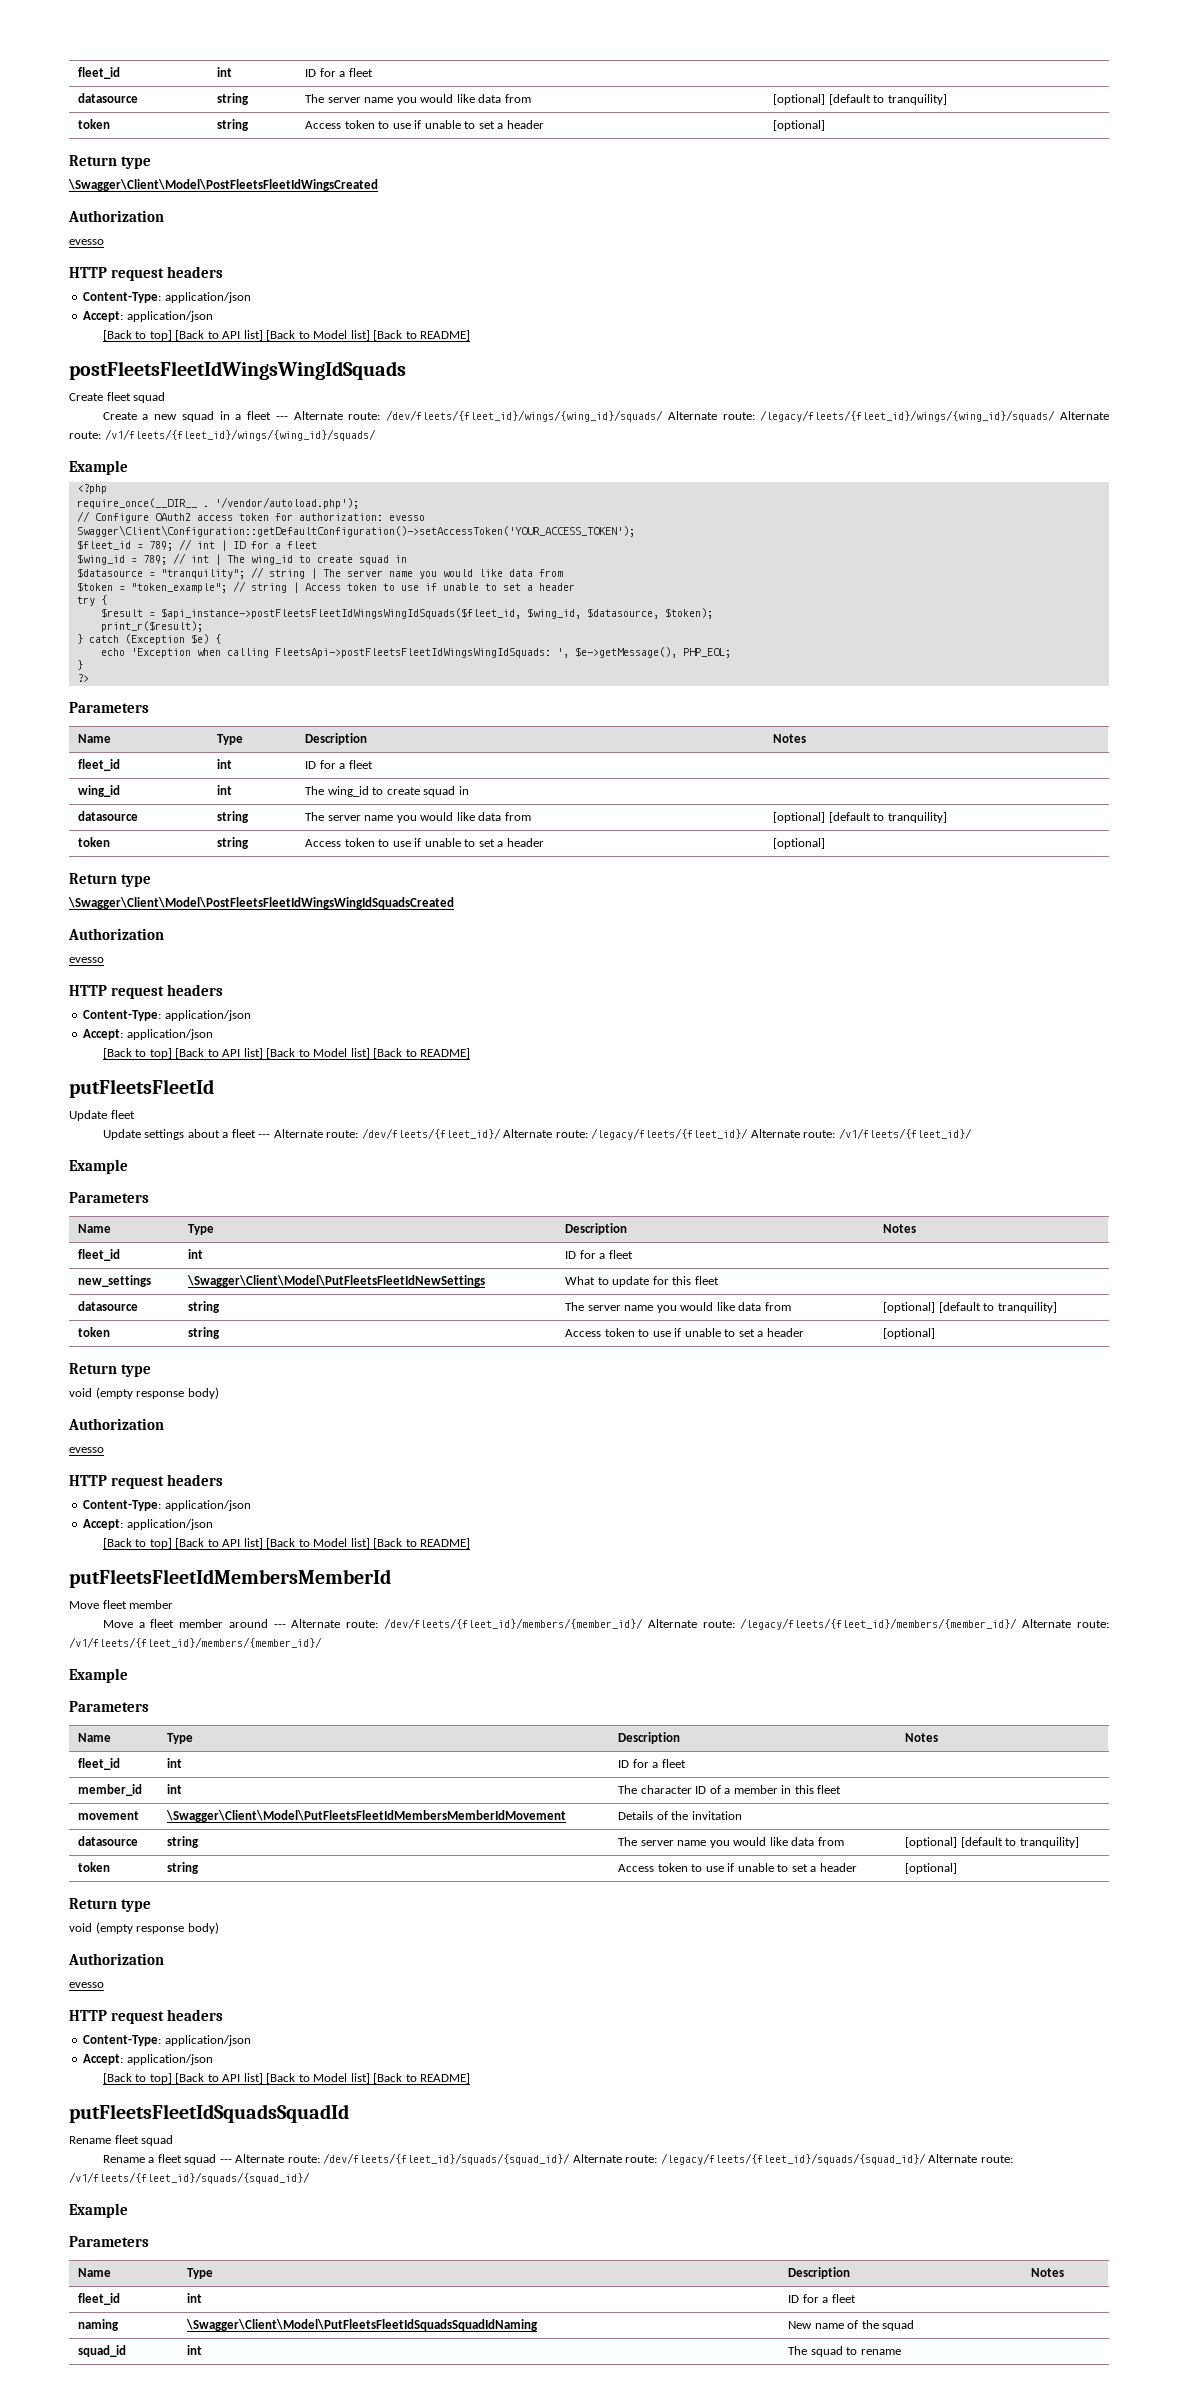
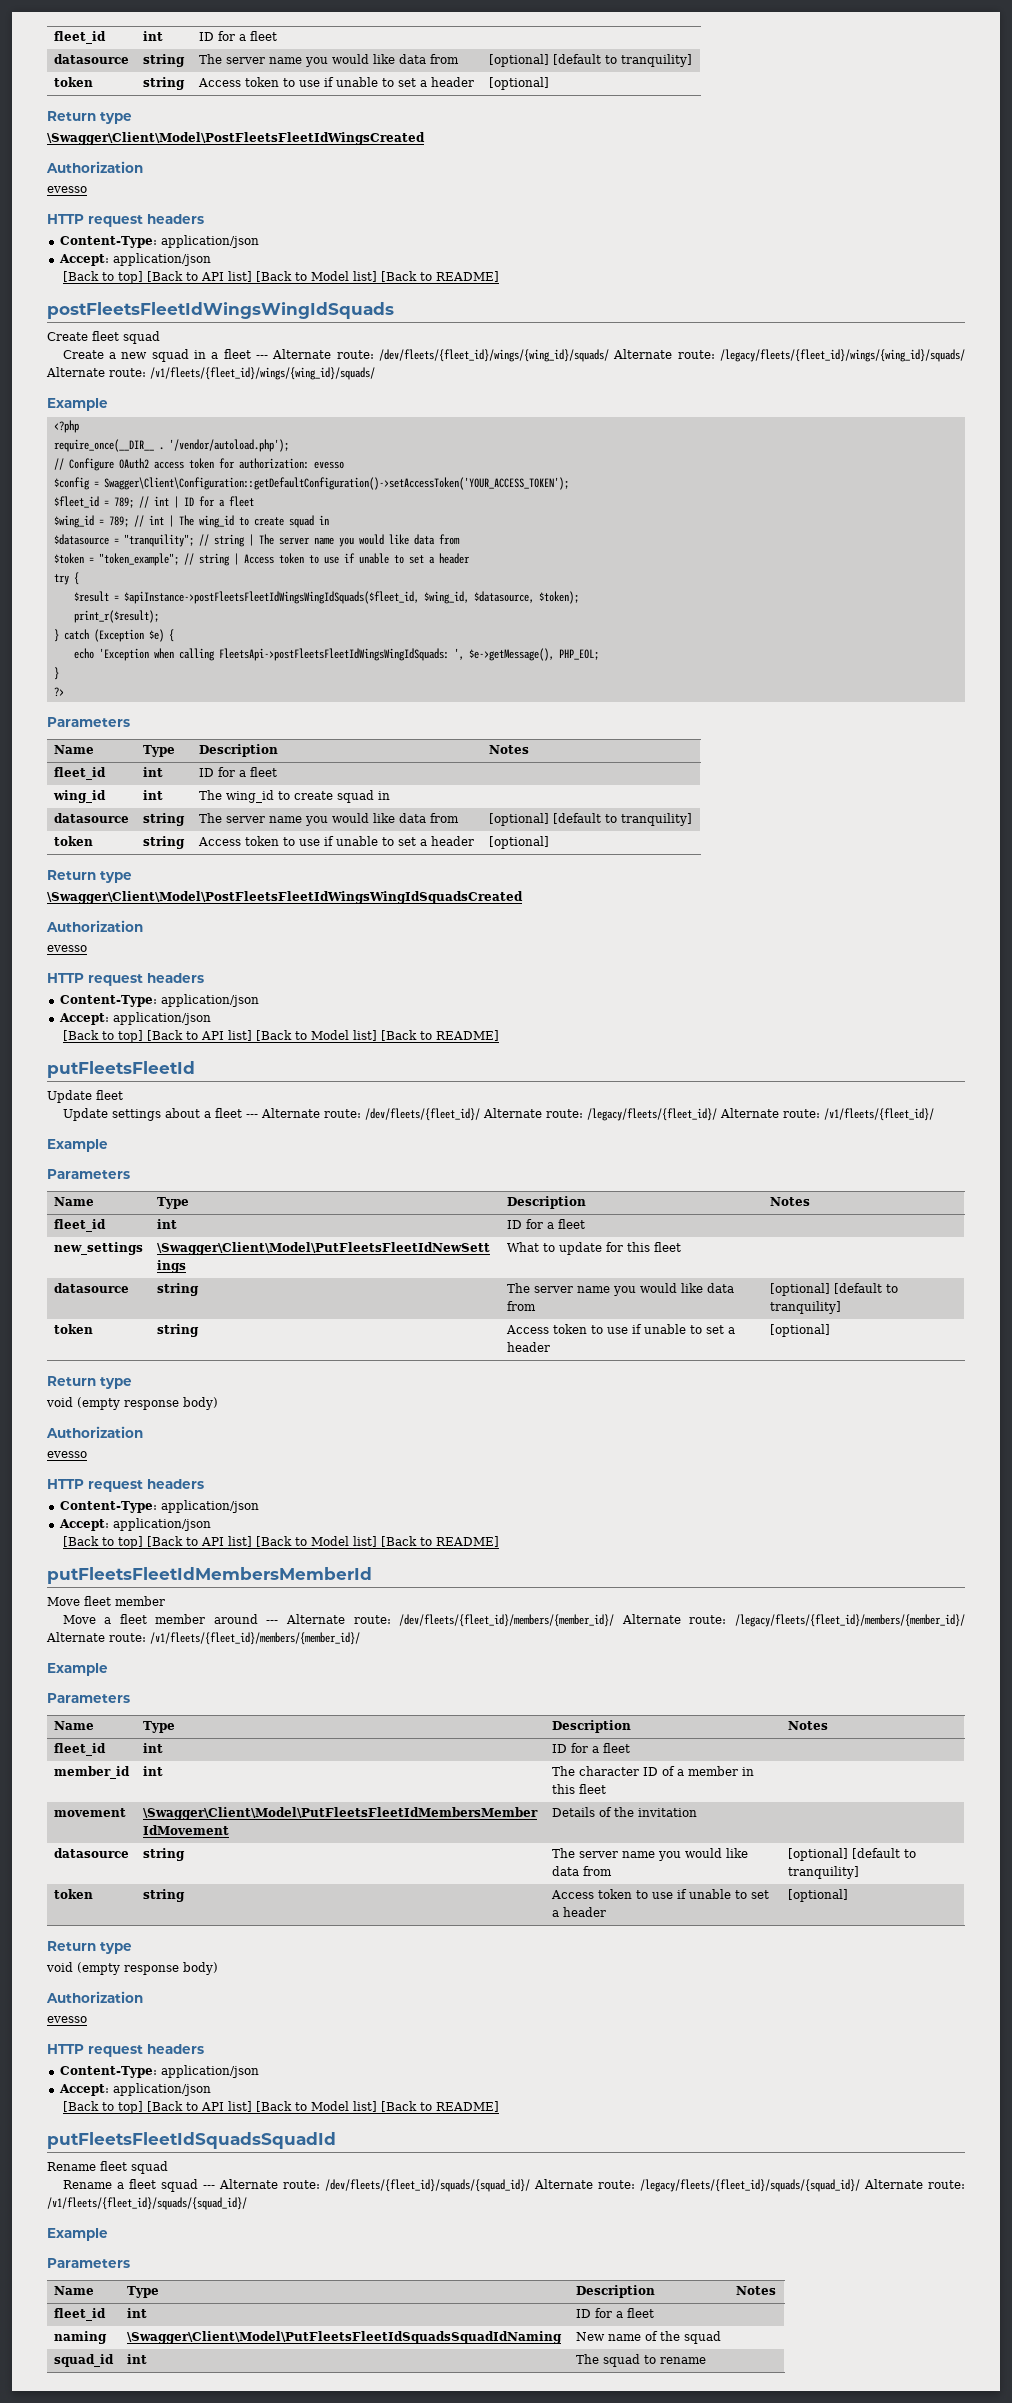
- Swagger\Client\Configuration::getDefaultConfiguration()->setAccessToken('YOUR_ACCESS_TOKEN');
+ $config = Swagger\Client\Configuration::getDefaultConfiguration()->setAccessToken('YOUR_ACCESS_TOKEN');
- $result = $api_instance->postFleetsFleetIdWingsWingIdSquads($fleet_id, $wing_id, $datasource, $token);
+ $result = $apiInstance->postFleetsFleetIdWingsWingIdSquads($fleet_id, $wing_id, $datasource, $token);

